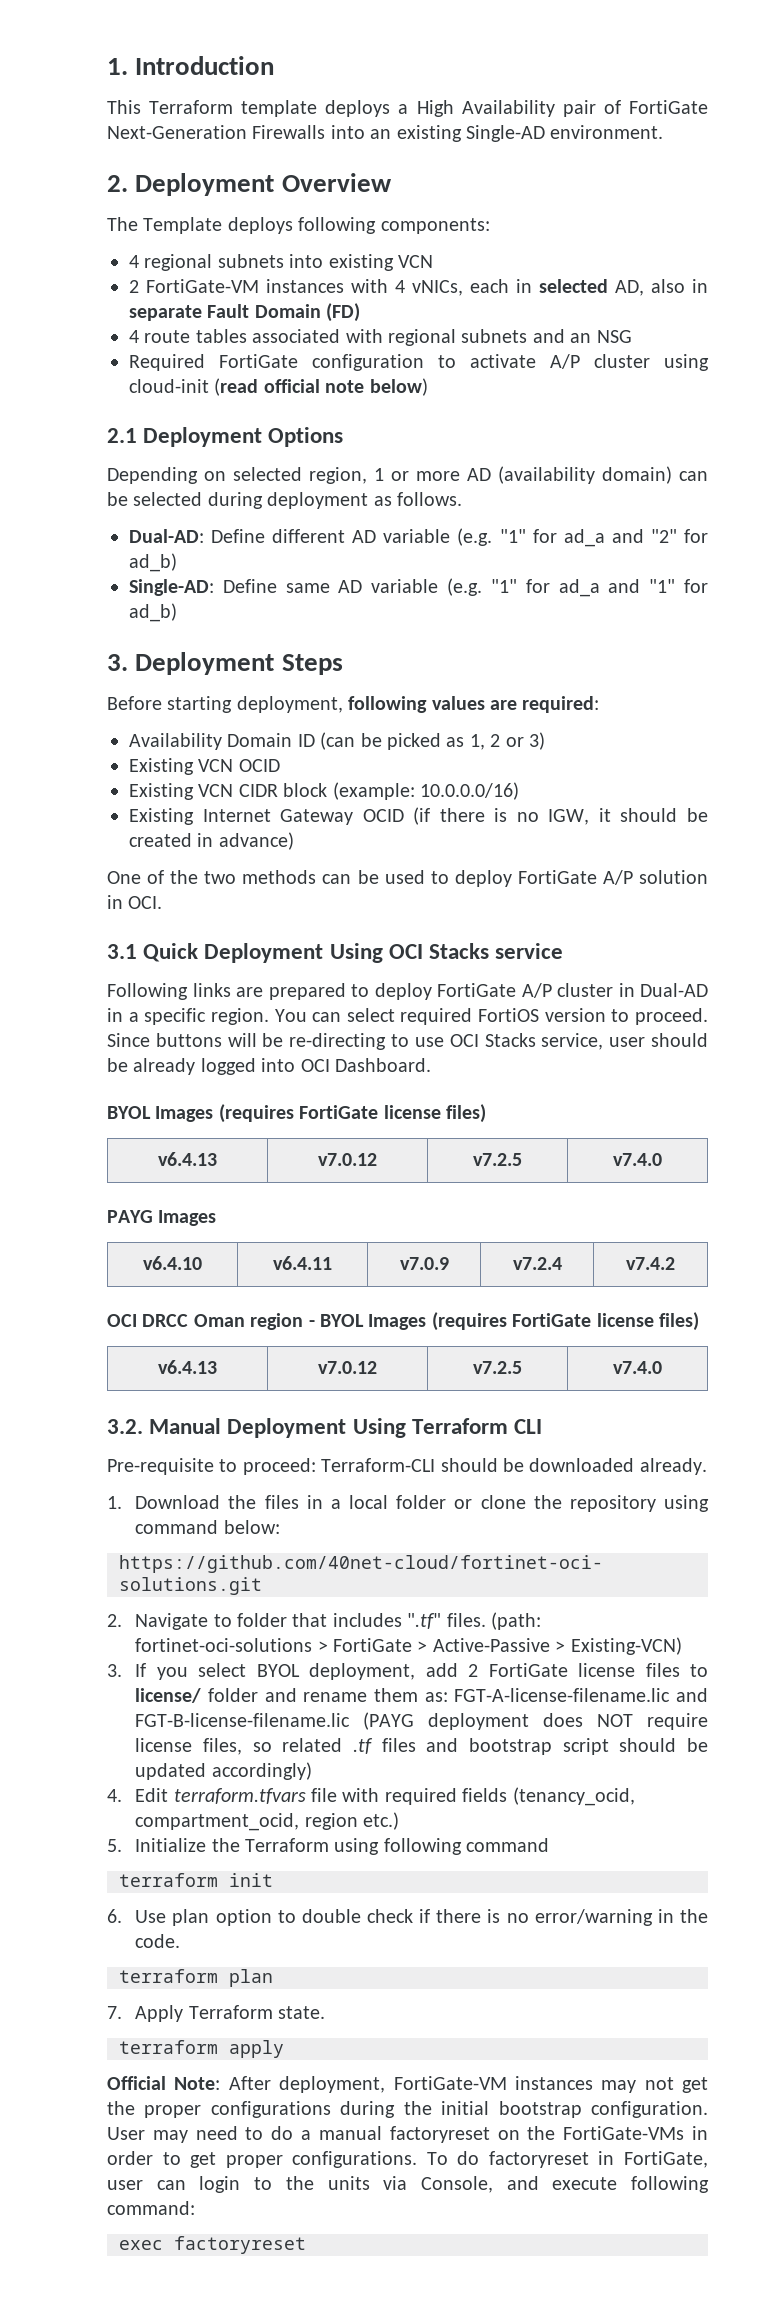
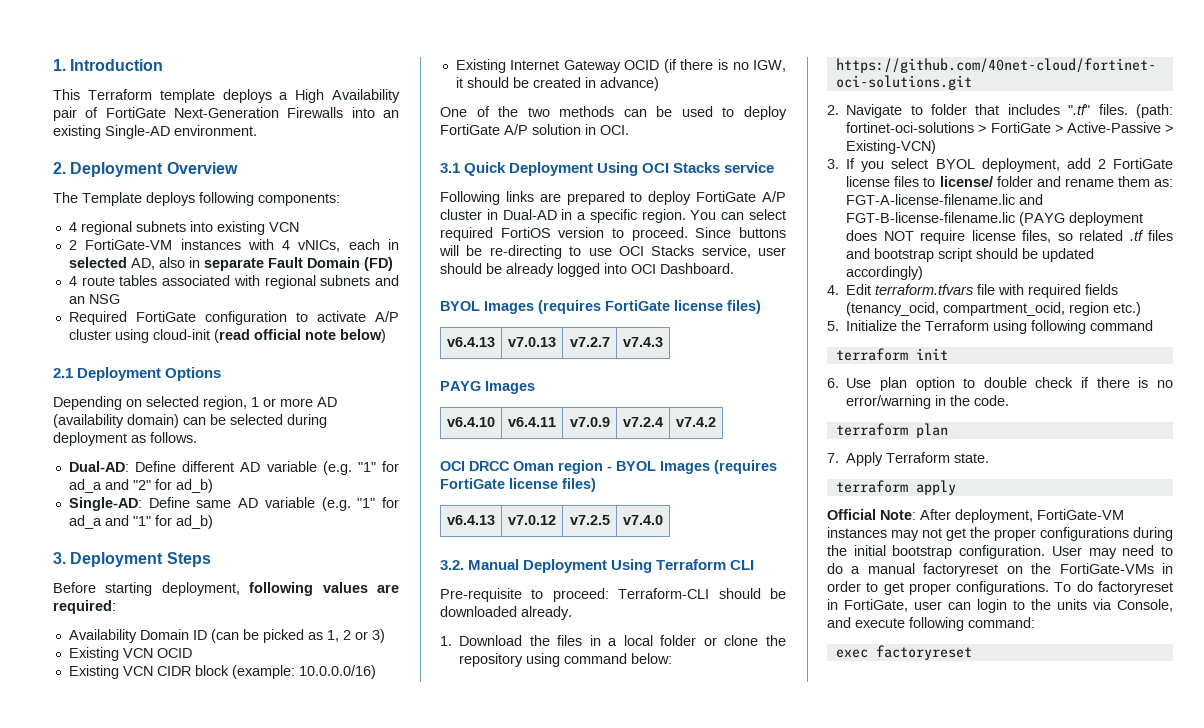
  Since buttons will be re-directing to use OCI Stacks service, user should be already logged into OCI Dashboard.
  BYOL Images (requires FortiGate license files)
- v6.4.13 | v7.0.12 | v7.2.5 | v7.4.0
+ v6.4.13 | v7.0.13 | v7.2.7 | v7.4.3

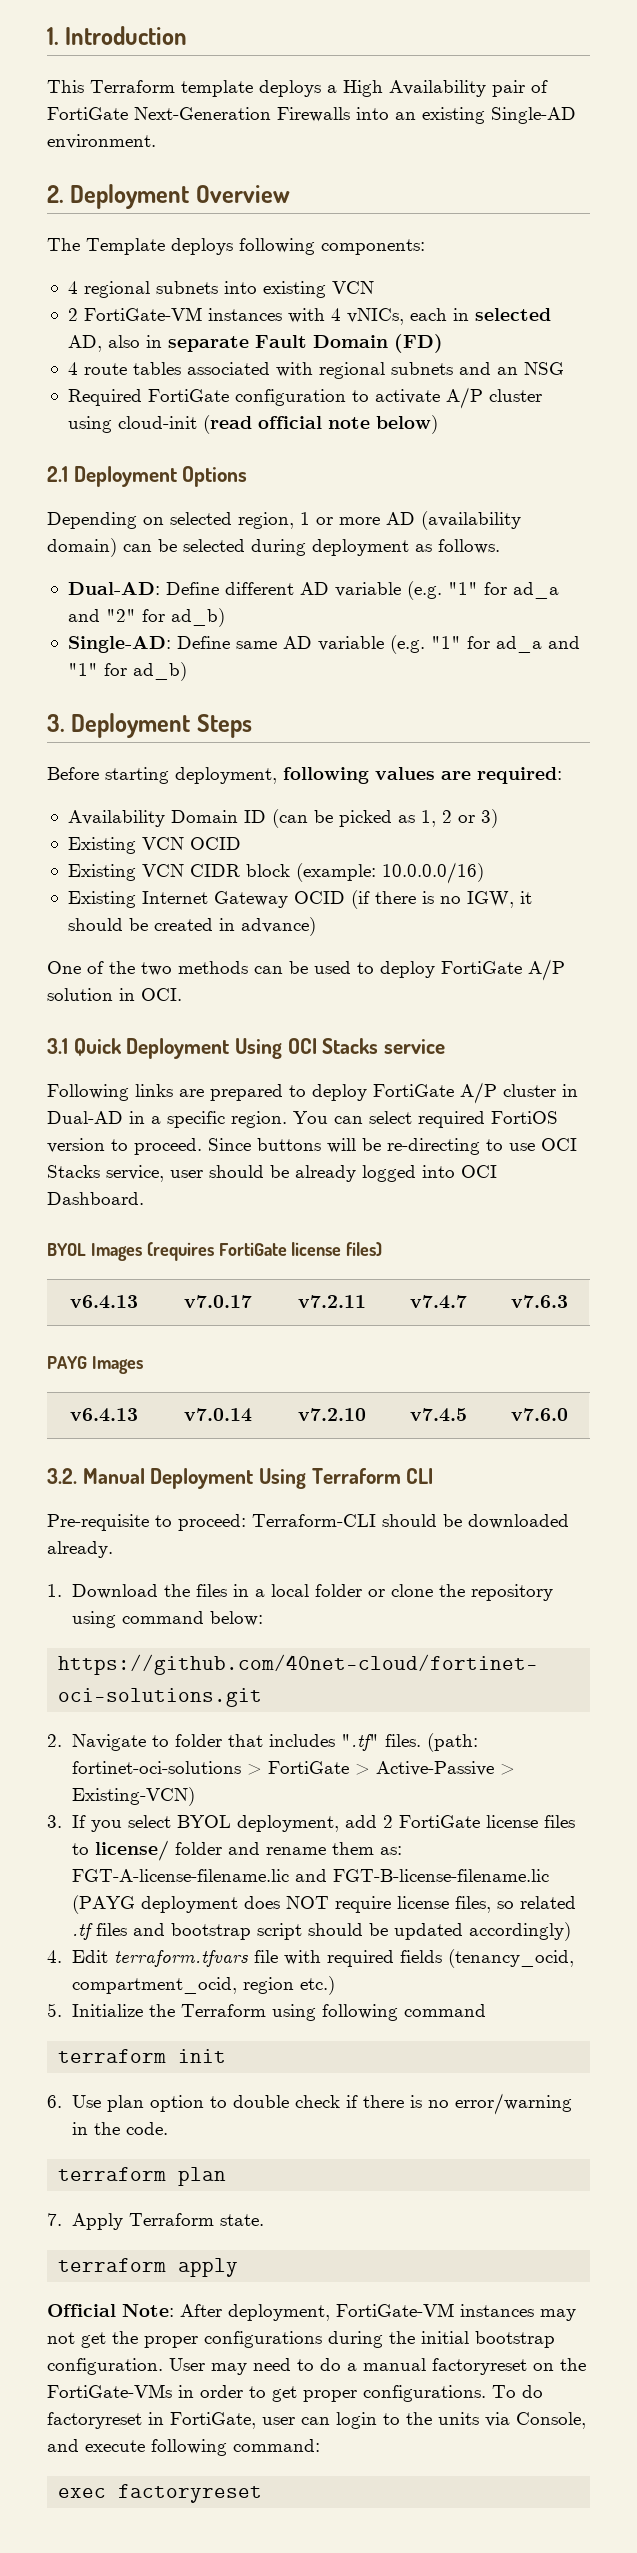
- v6.4.13 | v7.0.13 | v7.2.7 | v7.4.3
+ v6.4.13 | v7.0.17 | v7.2.11 | v7.4.7 | v7.6.3
  PAYG Images
- v6.4.10 | v6.4.11 | v7.0.9 | v7.2.4 | v7.4.2
- OCI DRCC Oman region - BYOL Images (requires FortiGate license files)
- v6.4.13 | v7.0.12 | v7.2.5 | v7.4.0
+ v6.4.13 | v7.0.14 | v7.2.10 | v7.4.5 | v7.6.0

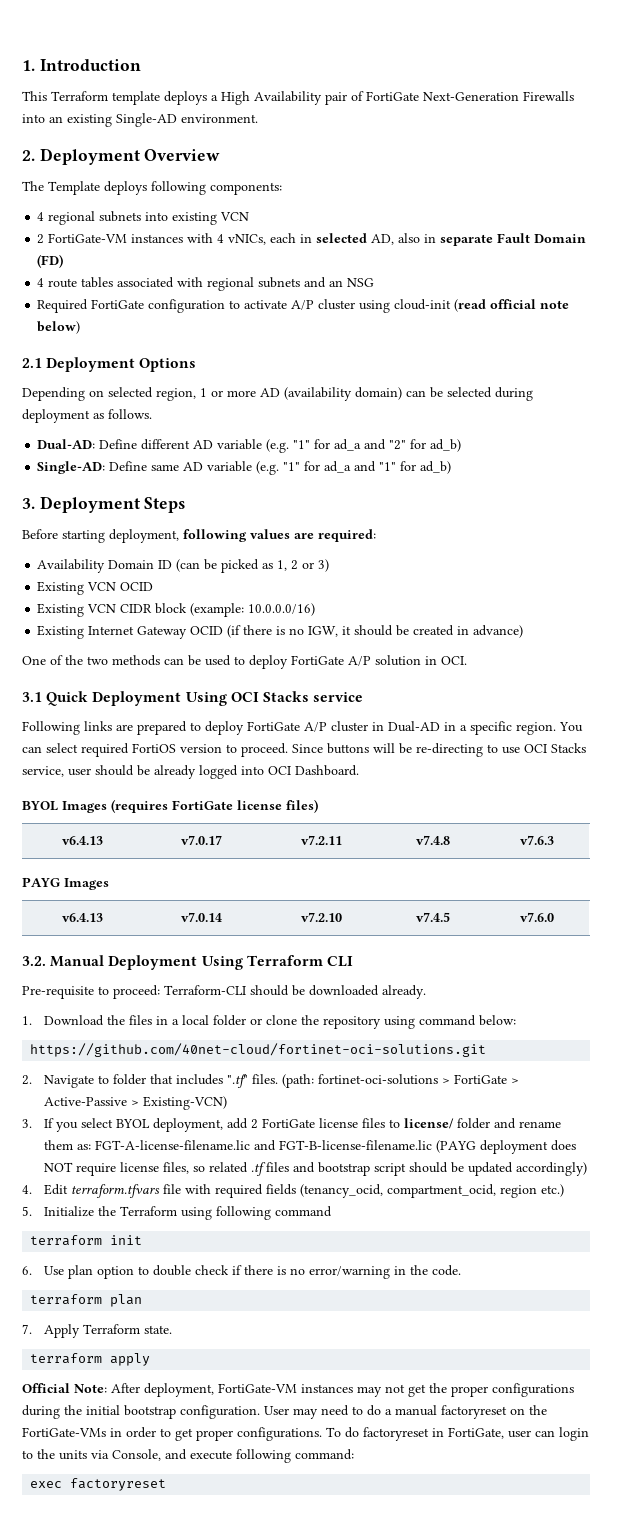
- v6.4.13 | v7.0.17 | v7.2.11 | v7.4.7 | v7.6.3
+ v6.4.13 | v7.0.17 | v7.2.11 | v7.4.8 | v7.6.3

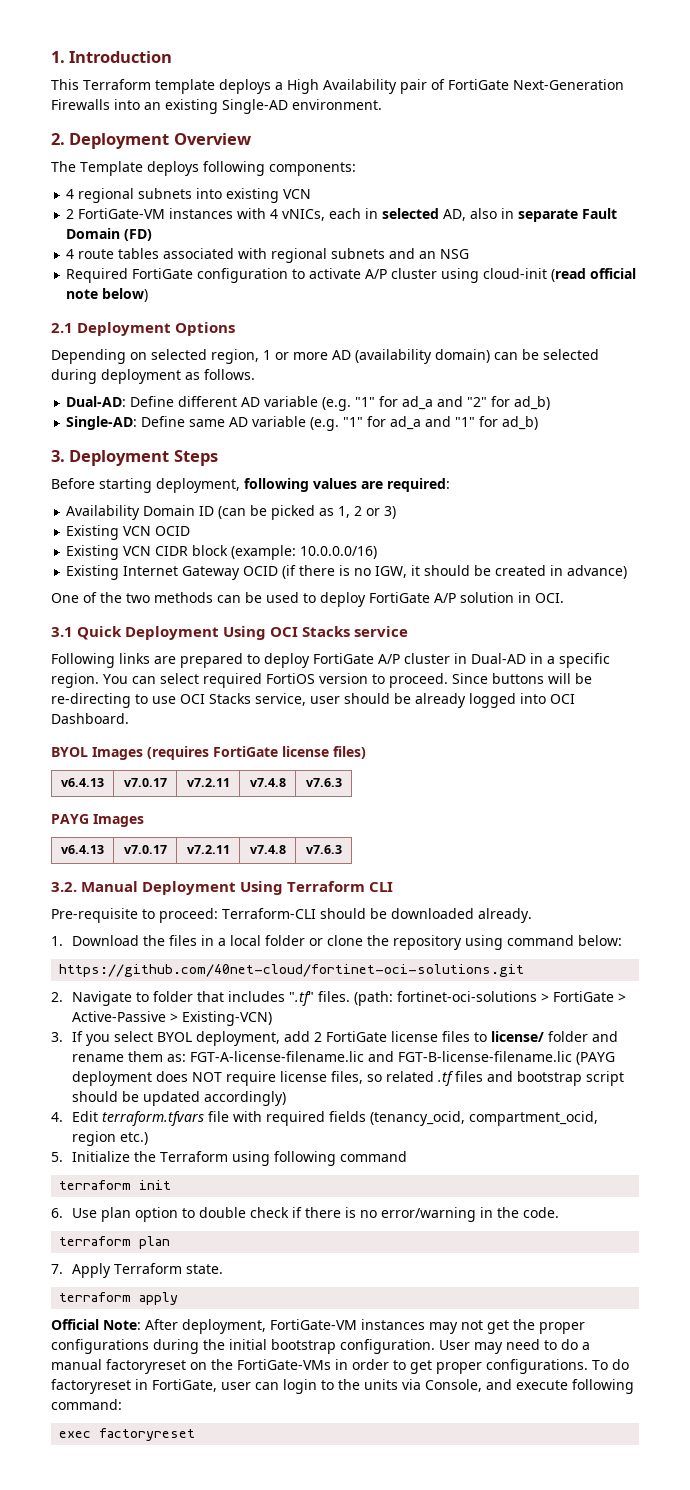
  PAYG Images
- v6.4.13 | v7.0.14 | v7.2.10 | v7.4.5 | v7.6.0
+ v6.4.13 | v7.0.17 | v7.2.11 | v7.4.8 | v7.6.3

